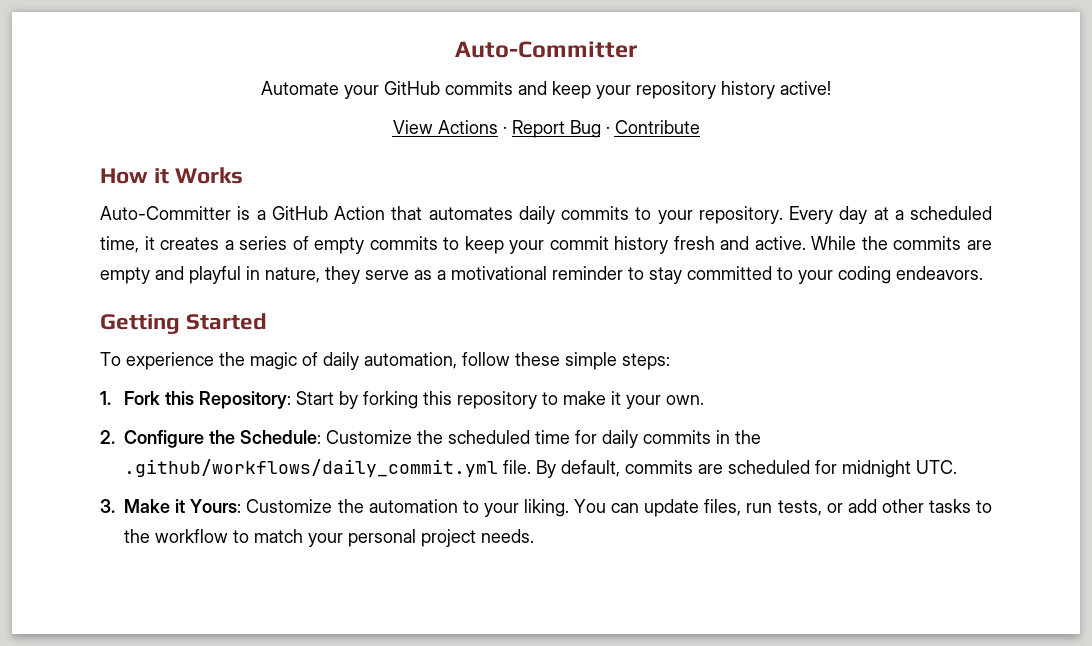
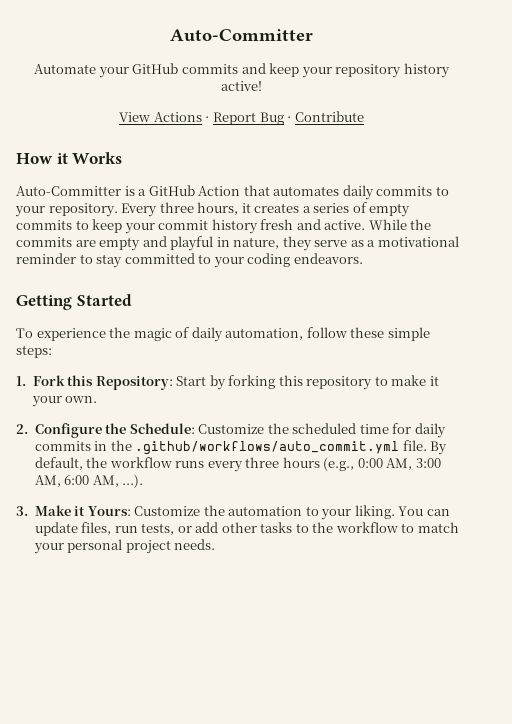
- Every day at a scheduled time, it creates a series of empty commits to keep your commit history fresh and active.
+ Every three hours, it creates a series of empty commits to keep your commit history fresh and active.
- 2. Configure the Schedule: Customize the scheduled time for daily commits in the .github/workflows/daily_commit.yml file.
+ 2. Configure the Schedule: Customize the scheduled time for daily commits in the .github/workflows/auto_commit.yml file.
- By default, commits are scheduled for midnight UTC.
+ By default, the workflow runs every three hours (e.g., 0:00 AM, 3:00 AM, 6:00 AM, ...).

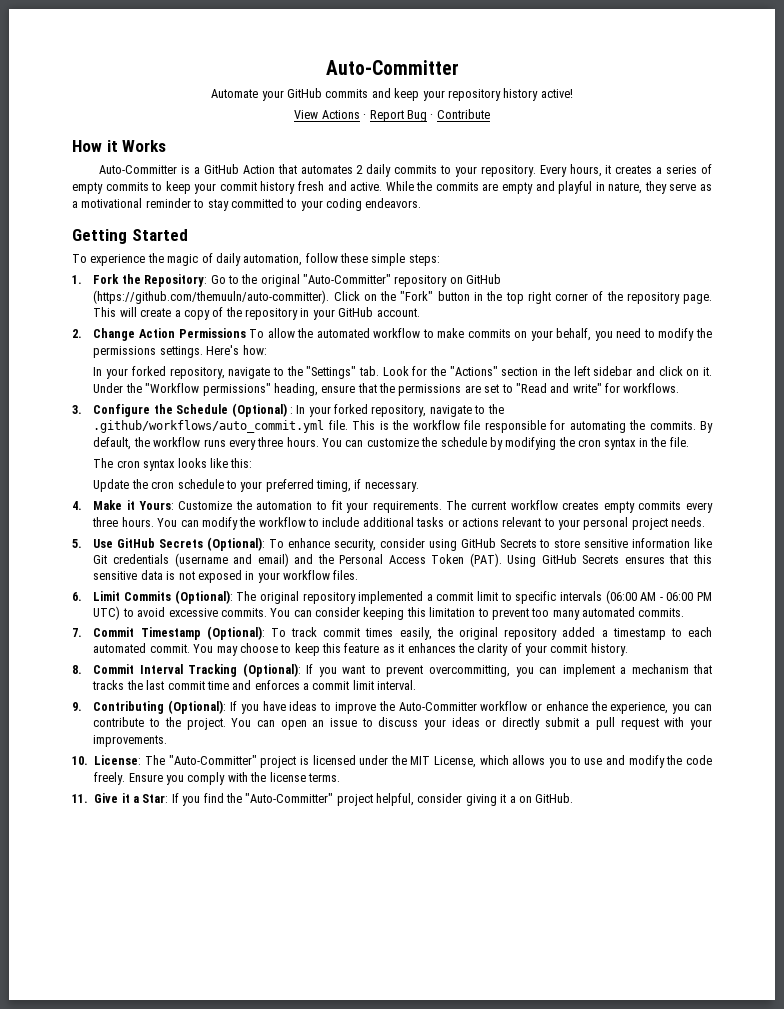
- Auto-Committer is a GitHub Action that automates daily commits to your repository.
+ Auto-Committer is a GitHub Action that automates 2 daily commits to your repository.
- Every three hours, it creates a series of empty commits to keep your commit history fresh and active.
+ Every hours, it creates a series of empty commits to keep your commit history fresh and active.
- 1. Fork this Repository: Start by forking this repository to make it your own.
- 2. Configure the Schedule: Customize the scheduled time for daily commits in the .github/workflows/auto_commit.yml file.
+ 1. Fork the Repository: Go to the original "Auto-Committer" repository on GitHub (https://github.com/themuuln/auto-committer). Click on the "Fork" button in the top right corner of the repository page. This will create a copy of the repository in your GitHub account.
+ 2. Change Action Permissions To allow the automated workflow to make commits on your behalf, you need to modify the permissions settings. Here's how:
+ In your forked repository, navigate to the "Settings" tab. Look for the "Actions" section in the left sidebar and click on it. Under the "Workflow permissions" heading, ensure that the permissions are set to "Read and write" for workflows.
+ 3. Configure the Schedule (Optional) : In your forked repository, navigate to the .github/workflows/auto_commit.yml file. This is the workflow file responsible for automating the commits.
- By default, the workflow runs every three hours (e.g., 0:00 AM, 3:00 AM, 6:00 AM, ...).
- 3. Make it Yours: Customize the automation to your liking. You can update files, run tests, or add other tasks to the workflow to match your personal project needs.
+ By default, the workflow runs every three hours. You can customize the schedule by modifying the cron syntax in the file.
+ The cron syntax looks like this:
+ Update the cron schedule to your preferred timing, if necessary.
+ 4. Make it Yours: Customize the automation to fit your requirements. The current workflow creates empty commits every three hours. You can modify the workflow to include additional tasks or actions relevant to your personal project needs.
+ 5. Use GitHub Secrets (Optional): To enhance security, consider using GitHub Secrets to store sensitive information like Git credentials (username and email) and the Personal Access Token (PAT). Using GitHub Secrets ensures that this sensitive data is not exposed in your workflow files.
+ 6. Limit Commits (Optional): The original repository implemented a commit limit to specific intervals (06:00 AM - 06:00 PM UTC) to avoid excessive commits. You can consider keeping this limitation to prevent too many automated commits.
+ 7. Commit Timestamp (Optional): To track commit times easily, the original repository added a timestamp to each automated commit. You may choose to keep this feature as it enhances the clarity of your commit history.
+ 8. Commit Interval Tracking (Optional): If you want to prevent overcommitting, you can implement a mechanism that tracks the last commit time and enforces a commit limit interval.
+ 9. Contributing (Optional): If you have ideas to improve the Auto-Committer workflow or enhance the experience, you can contribute to the project. You can open an issue to discuss your ideas or directly submit a pull request with your improvements.
+ 10. License: The "Auto-Committer" project is licensed under the MIT License, which allows you to use and modify the code freely. Ensure you comply with the license terms.
+ 11. Give it a Star: If you find the "Auto-Committer" project helpful, consider giving it a on GitHub.

